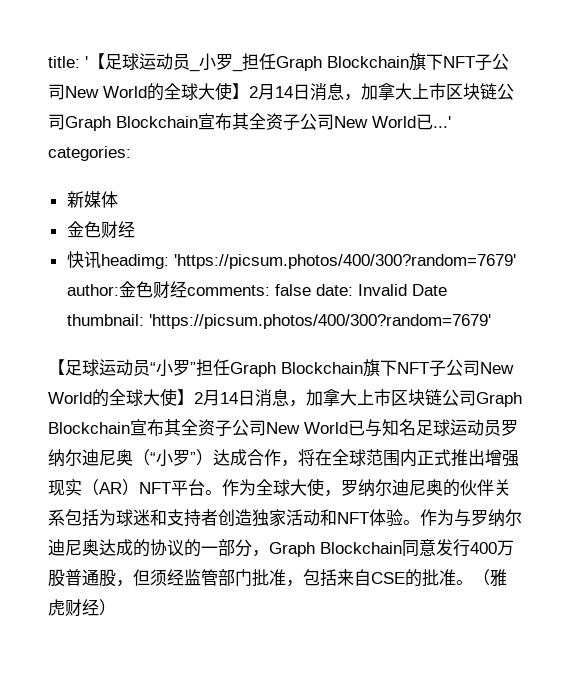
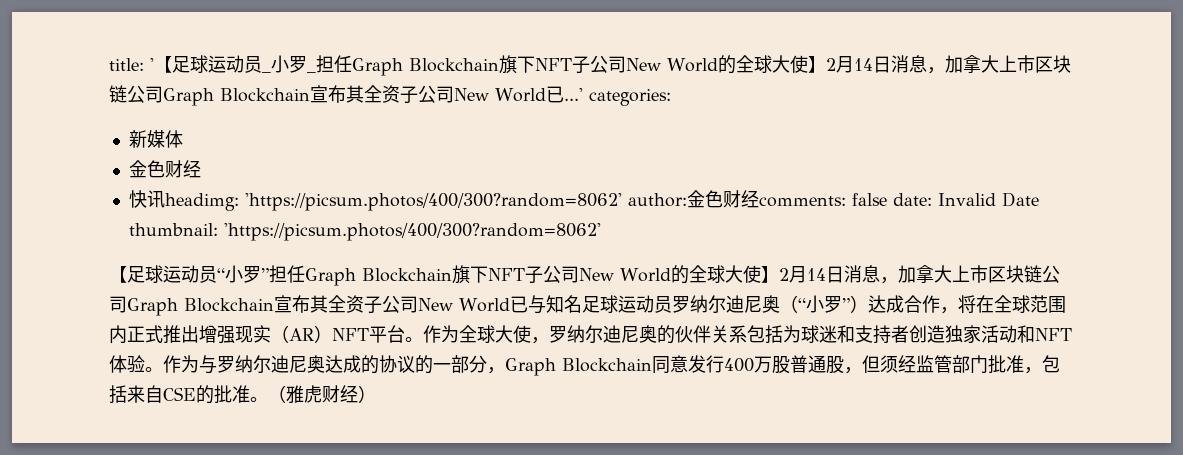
- 快讯headimg: 'https://picsum.photos/400/300?random=7679' author:金色财经comments: false date: Invalid Date thumbnail: 'https://picsum.photos/400/300?random=7679'
+ 快讯headimg: 'https://picsum.photos/400/300?random=8062' author:金色财经comments: false date: Invalid Date thumbnail: 'https://picsum.photos/400/300?random=8062'

